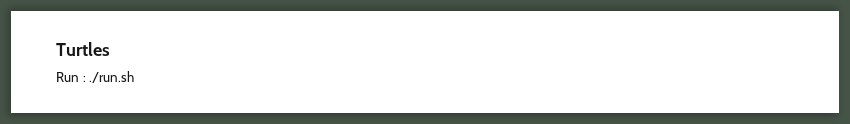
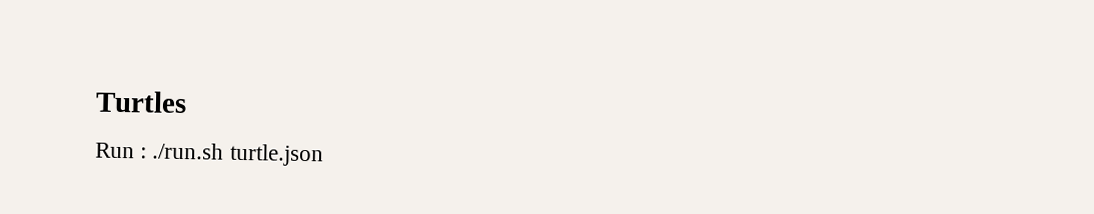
- Run : ./run.sh
+ Run : ./run.sh turtle.json

